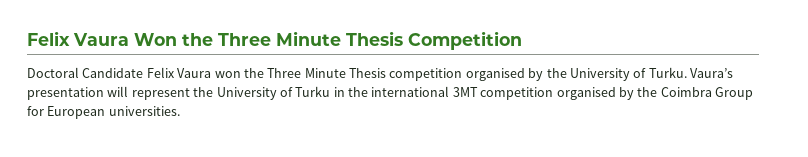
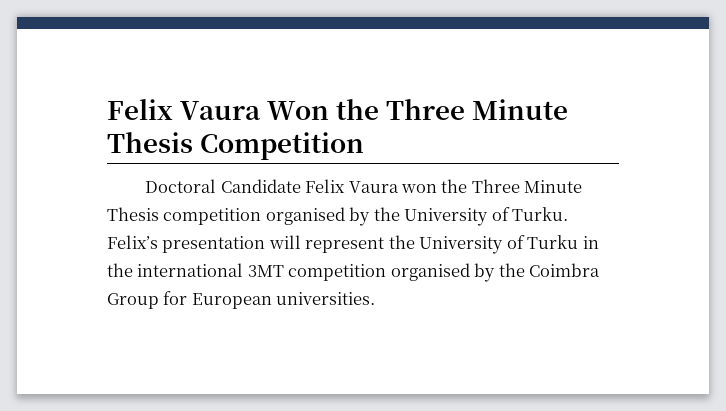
- Vaura’s presentation will represent the University of Turku in the international 3MT competition organised by the Coimbra Group for European universities.
+ Felix’s presentation will represent the University of Turku in the international 3MT competition organised by the Coimbra Group for European universities.

